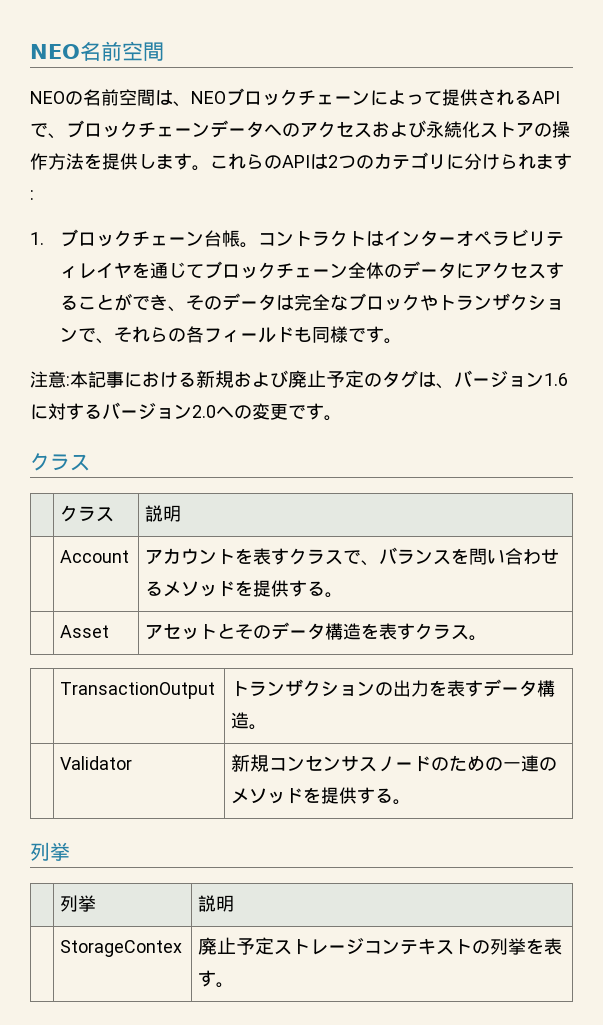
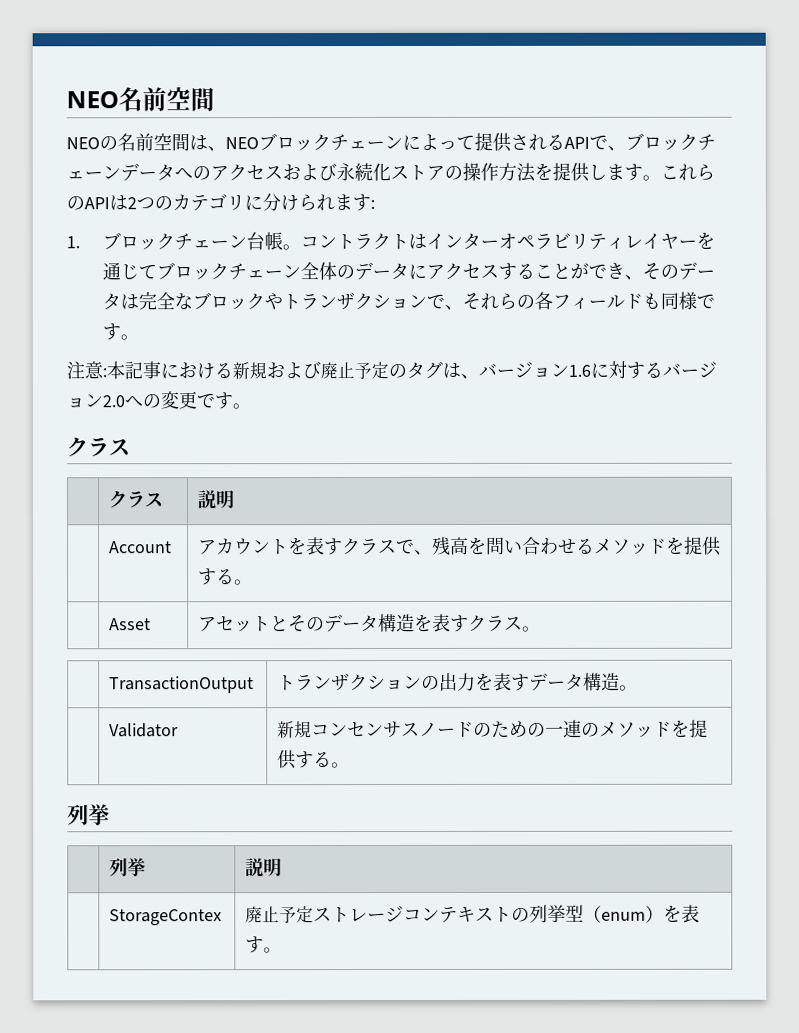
- コントラクトはインターオペラビリティレイヤを通じてブロックチェーン全体のデータにアクセスすることができ、そのデータは完全なブロックやトランザクションで、それらの各フィールドも同様です。
+ コントラクトはインターオペラビリティレイヤーを通じてブロックチェーン全体のデータにアクセスすることができ、そのデータは完全なブロックやトランザクションで、それらの各フィールドも同様です。
- | Account | アカウントを表すクラスで、バランスを問い合わせるメソッドを提供する。
+ | Account | アカウントを表すクラスで、残高を問い合わせるメソッドを提供する。
- | StorageContex | 廃止予定ストレージコンテキストの列挙を表す。
+ | StorageContex | 廃止予定ストレージコンテキストの列挙型（enum）を表す。

